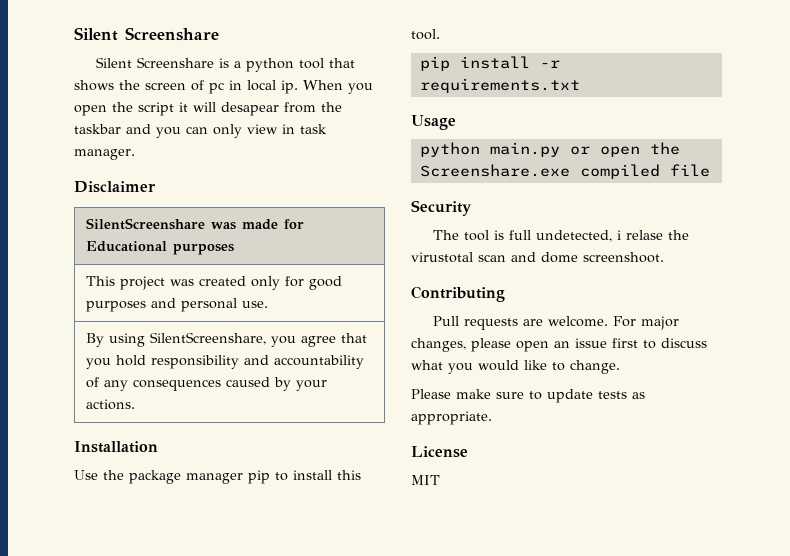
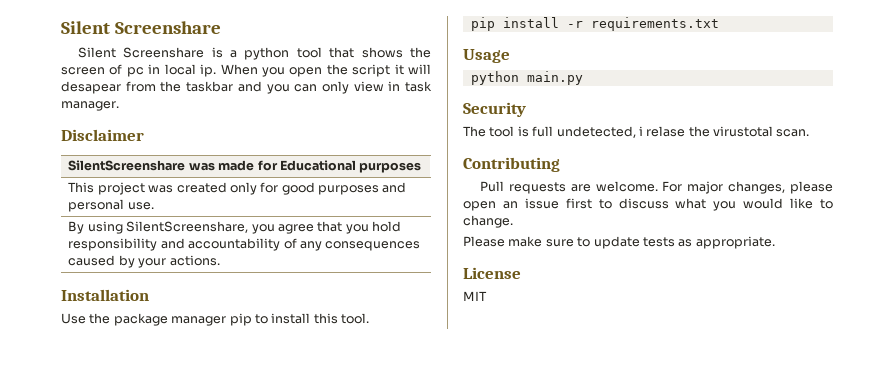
- python main.py or open the Screenshare.exe compiled file
+ python main.py
- The tool is full undetected, i relase the virustotal scan and dome screenshoot.
+ The tool is full undetected, i relase the virustotal scan.

